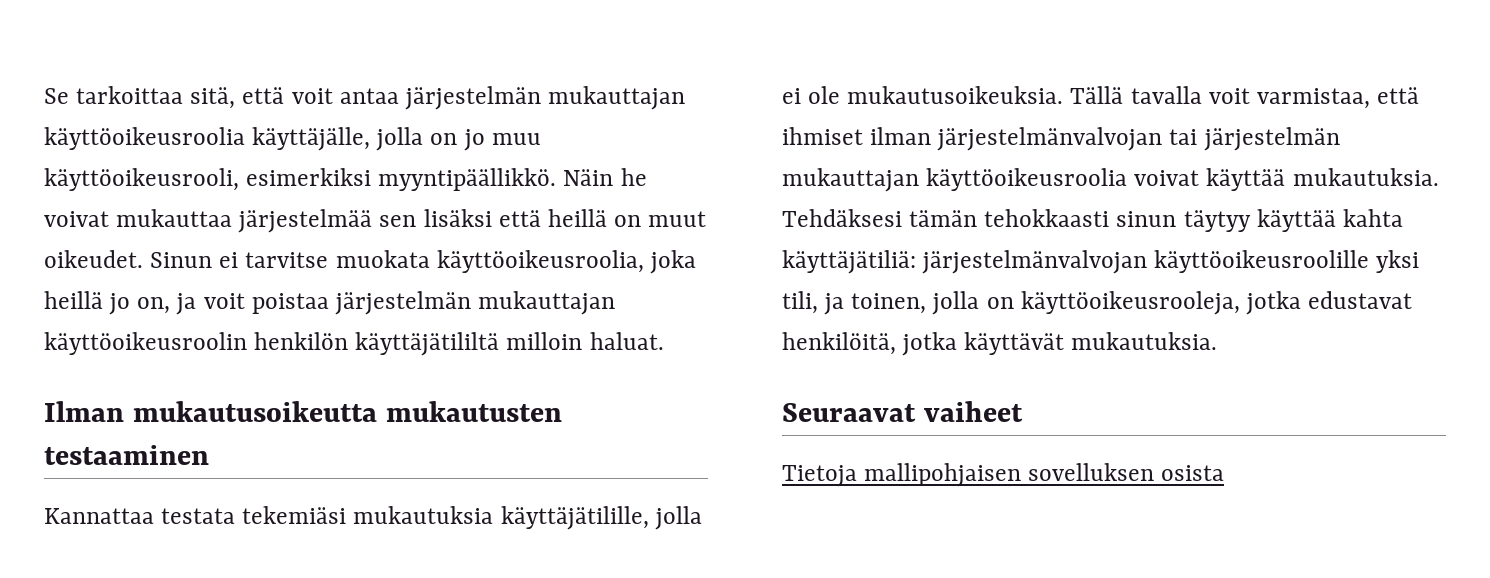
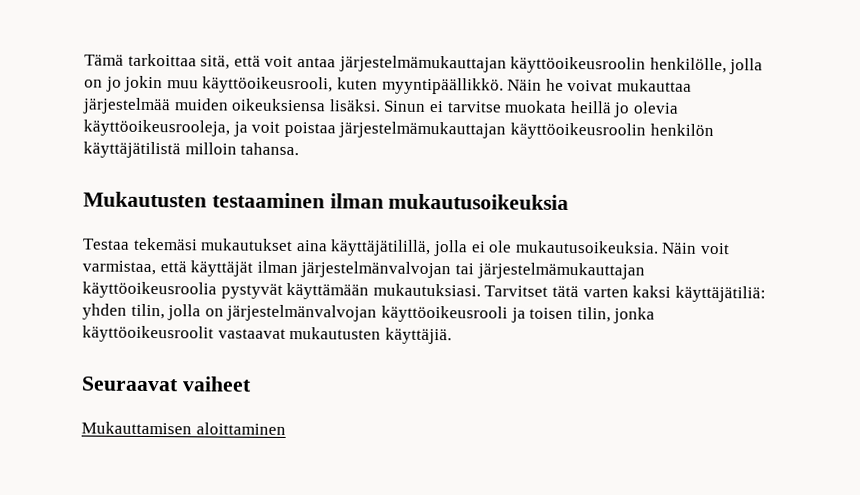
- Se tarkoittaa sitä, että voit antaa järjestelmän mukauttajan käyttöoikeusroolia käyttäjälle, jolla on jo muu käyttöoikeusrooli, esimerkiksi myyntipäällikkö.
+ Tämä tarkoittaa sitä, että voit antaa järjestelmämukauttajan käyttöoikeusroolin henkilölle, jolla on jo jokin muu käyttöoikeusrooli, kuten myyntipäällikkö.
- Näin he voivat mukauttaa järjestelmää sen lisäksi että heillä on muut oikeudet. Sinun ei tarvitse muokata käyttöoikeusroolia, joka heillä jo on, ja voit poistaa järjestelmän mukauttajan käyttöoikeusroolin henkilön käyttäjätililtä milloin haluat.
- Ilman mukautusoikeutta mukautusten testaaminen
- Kannattaa testata tekemiäsi mukautuksia käyttäjätilille, jolla ei ole mukautusoikeuksia.
+ Näin he voivat mukauttaa järjestelmää muiden oikeuksiensa lisäksi. Sinun ei tarvitse muokata heillä jo olevia käyttöoikeusrooleja, ja voit poistaa järjestelmämukauttajan käyttöoikeusroolin henkilön käyttäjätilistä milloin tahansa.
+ Mukautusten testaaminen ilman mukautusoikeuksia
+ Testaa tekemäsi mukautukset aina käyttäjätilillä, jolla ei ole mukautusoikeuksia.
- Tällä tavalla voit varmistaa, että ihmiset ilman järjestelmänvalvojan tai järjestelmän mukauttajan käyttöoikeusroolia voivat käyttää mukautuksia. Tehdäksesi tämän tehokkaasti sinun täytyy käyttää kahta käyttäjätiliä: järjestelmänvalvojan käyttöoikeusroolille yksi tili, ja toinen, jolla on käyttöoikeusrooleja, jotka edustavat henkilöitä, jotka käyttävät mukautuksia.
+ Näin voit varmistaa, että käyttäjät ilman järjestelmänvalvojan tai järjestelmämukauttajan käyttöoikeusroolia pystyvät käyttämään mukautuksiasi. Tarvitset tätä varten kaksi käyttäjätiliä: yhden tilin, jolla on järjestelmänvalvojan käyttöoikeusrooli ja toisen tilin, jonka käyttöoikeusroolit vastaavat mukautusten käyttäjiä.
  Seuraavat vaiheet
- Tietoja mallipohjaisen sovelluksen osista
+ Mukauttamisen aloittaminen

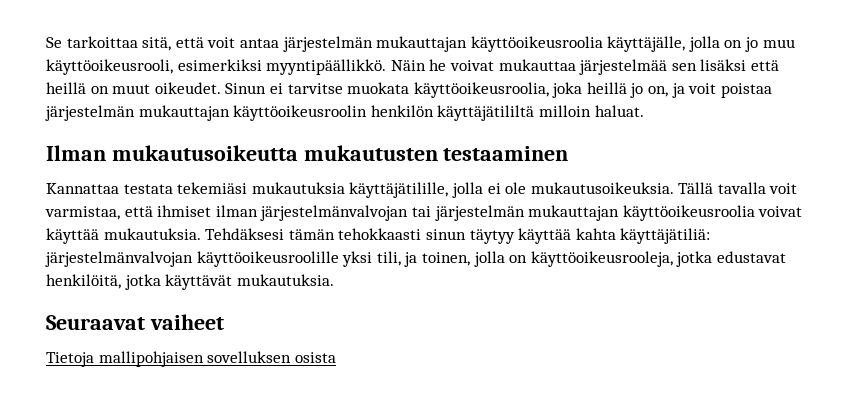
- Tämä tarkoittaa sitä, että voit antaa järjestelmämukauttajan käyttöoikeusroolin henkilölle, jolla on jo jokin muu käyttöoikeusrooli, kuten myyntipäällikkö.
+ Se tarkoittaa sitä, että voit antaa järjestelmän mukauttajan käyttöoikeusroolia käyttäjälle, jolla on jo muu käyttöoikeusrooli, esimerkiksi myyntipäällikkö.
- Näin he voivat mukauttaa järjestelmää muiden oikeuksiensa lisäksi. Sinun ei tarvitse muokata heillä jo olevia käyttöoikeusrooleja, ja voit poistaa järjestelmämukauttajan käyttöoikeusroolin henkilön käyttäjätilistä milloin tahansa.
- Mukautusten testaaminen ilman mukautusoikeuksia
- Testaa tekemäsi mukautukset aina käyttäjätilillä, jolla ei ole mukautusoikeuksia.
+ Näin he voivat mukauttaa järjestelmää sen lisäksi että heillä on muut oikeudet. Sinun ei tarvitse muokata käyttöoikeusroolia, joka heillä jo on, ja voit poistaa järjestelmän mukauttajan käyttöoikeusroolin henkilön käyttäjätililtä milloin haluat.
+ Ilman mukautusoikeutta mukautusten testaaminen
+ Kannattaa testata tekemiäsi mukautuksia käyttäjätilille, jolla ei ole mukautusoikeuksia.
- Näin voit varmistaa, että käyttäjät ilman järjestelmänvalvojan tai järjestelmämukauttajan käyttöoikeusroolia pystyvät käyttämään mukautuksiasi. Tarvitset tätä varten kaksi käyttäjätiliä: yhden tilin, jolla on järjestelmänvalvojan käyttöoikeusrooli ja toisen tilin, jonka käyttöoikeusroolit vastaavat mukautusten käyttäjiä.
+ Tällä tavalla voit varmistaa, että ihmiset ilman järjestelmänvalvojan tai järjestelmän mukauttajan käyttöoikeusroolia voivat käyttää mukautuksia. Tehdäksesi tämän tehokkaasti sinun täytyy käyttää kahta käyttäjätiliä: järjestelmänvalvojan käyttöoikeusroolille yksi tili, ja toinen, jolla on käyttöoikeusrooleja, jotka edustavat henkilöitä, jotka käyttävät mukautuksia.
  Seuraavat vaiheet
- Mukauttamisen aloittaminen
+ Tietoja mallipohjaisen sovelluksen osista

